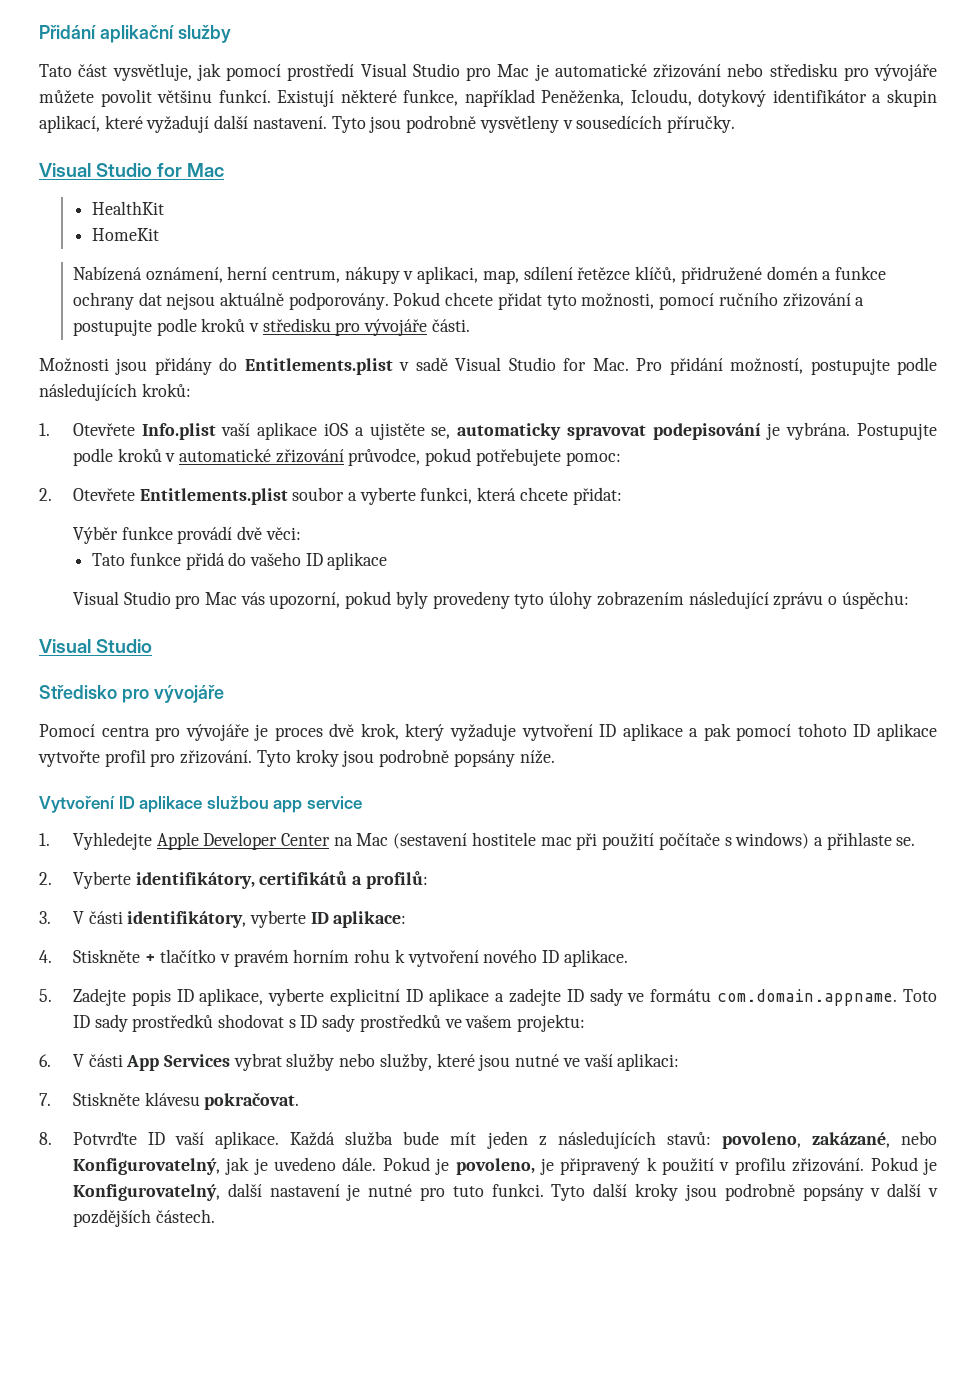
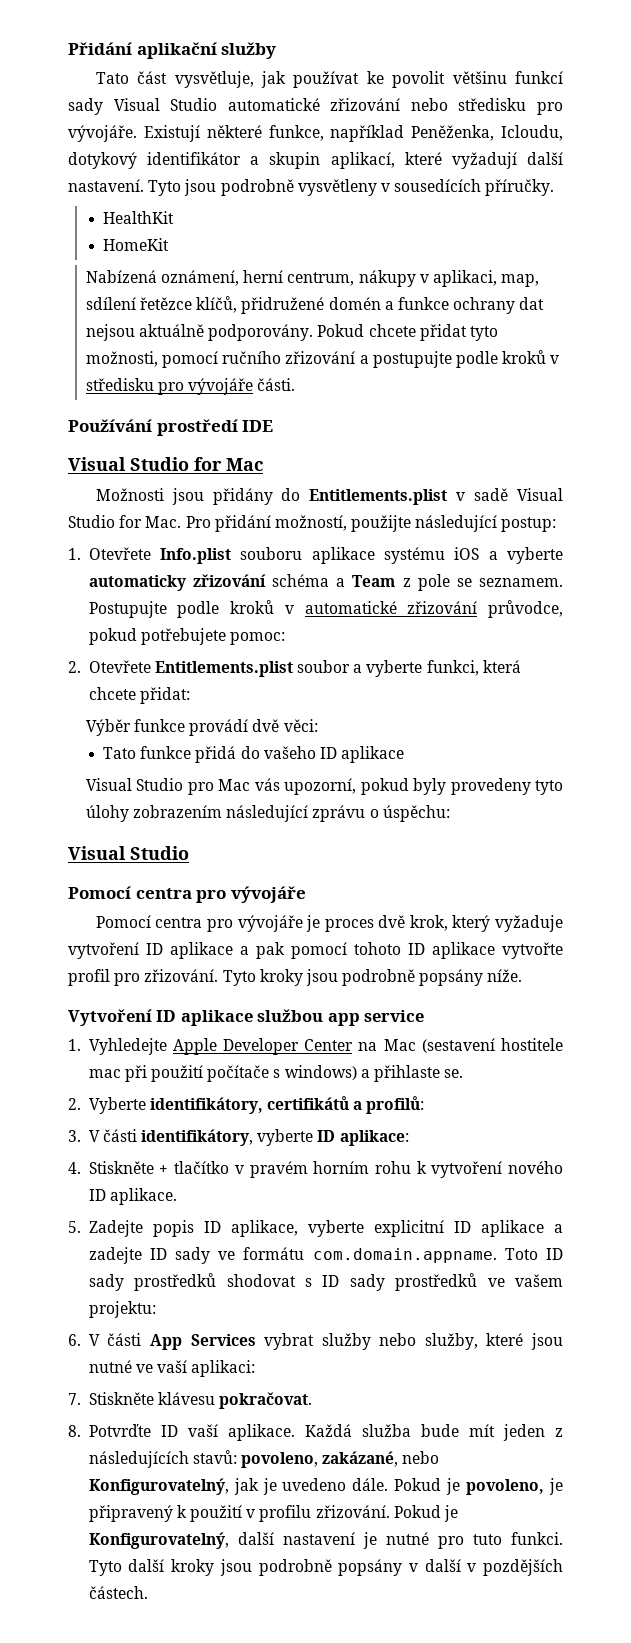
- Tato část vysvětluje, jak pomocí prostředí Visual Studio pro Mac je automatické zřizování nebo středisku pro vývojáře můžete povolit většinu funkcí.
+ Tato část vysvětluje, jak používat ke povolit většinu funkcí sady Visual Studio automatické zřizování nebo středisku pro vývojáře.
- Visual Studio for Mac
+ Používání prostředí IDE
+ Visual Studio for Mac
- Možnosti jsou přidány do Entitlements.plist v sadě Visual Studio for Mac. Pro přidání možností, postupujte podle následujících kroků:
+ Možnosti jsou přidány do Entitlements.plist v sadě Visual Studio for Mac. Pro přidání možností, použijte následující postup:
- 1. Otevřete Info.plist vaší aplikace iOS a ujistěte se, automaticky spravovat podepisování je vybrána.
+ 1. Otevřete Info.plist souboru aplikace systému iOS a vyberte automaticky zřizování schéma a Team z pole se seznamem.
  Visual Studio pro Mac vás upozorní, pokud byly provedeny tyto úlohy zobrazením následující zprávu o úspěchu:
  Visual Studio
- Středisko pro vývojáře
+ Pomocí centra pro vývojáře

